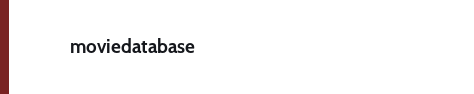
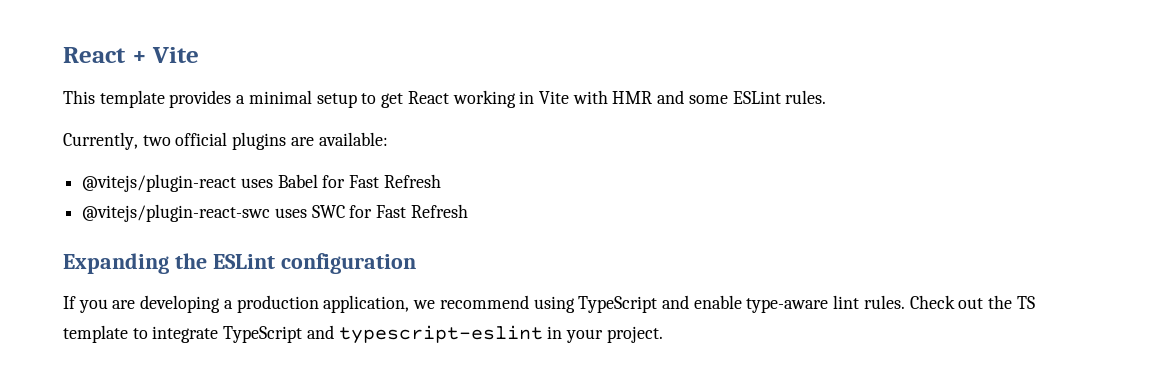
- moviedatabase
+ React + Vite
+ This template provides a minimal setup to get React working in Vite with HMR and some ESLint rules.
+ Currently, two official plugins are available:
+ @vitejs/plugin-react uses Babel for Fast Refresh
+ @vitejs/plugin-react-swc uses SWC for Fast Refresh
+ Expanding the ESLint configuration
+ If you are developing a production application, we recommend using TypeScript and enable type-aware lint rules. Check out the TS template to integrate TypeScript and typescript-eslint in your project.

